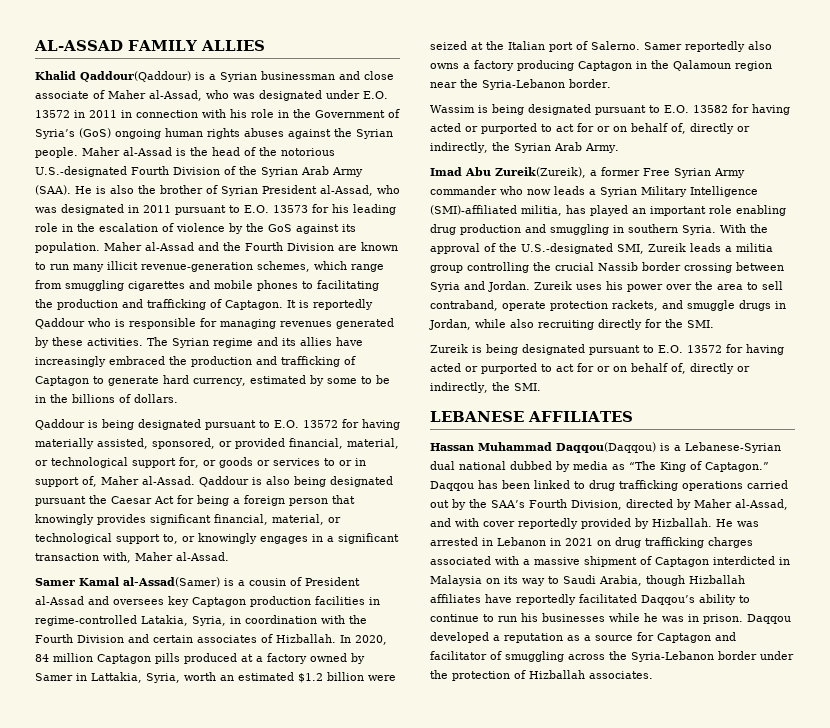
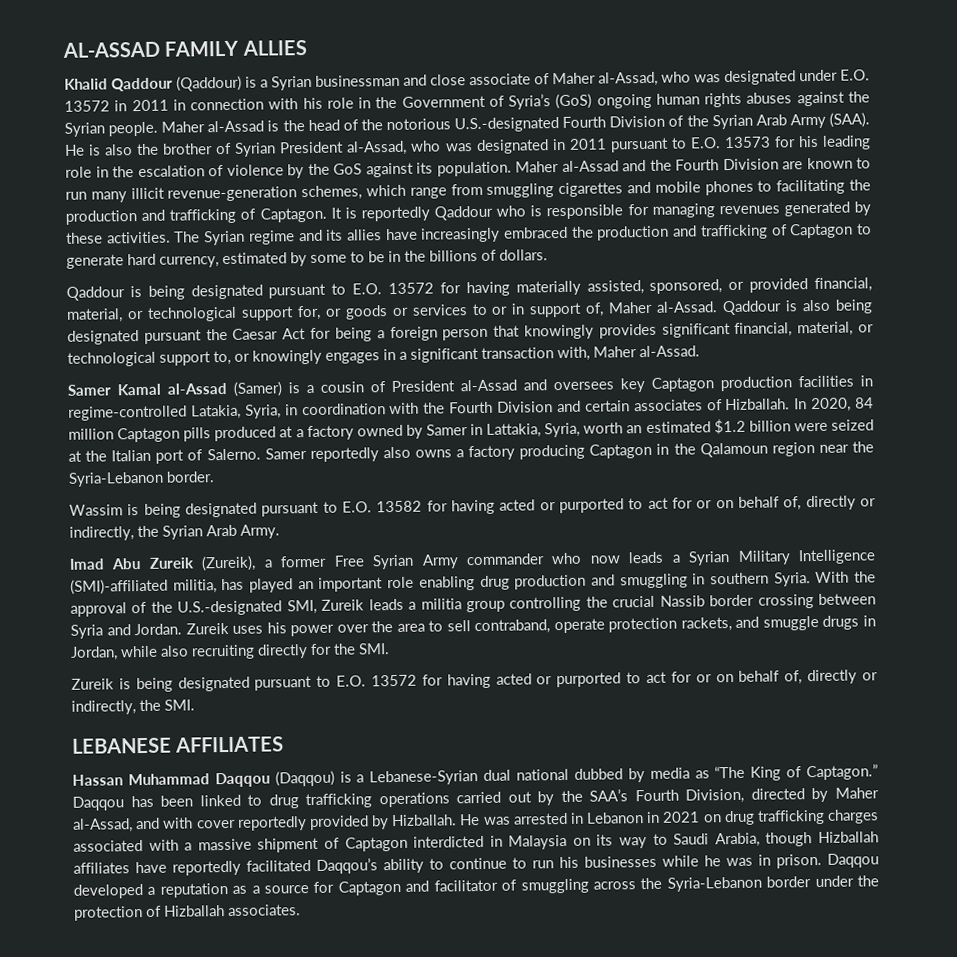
- Khalid Qaddour(Qaddour) is a Syrian businessman and close associate of Maher al-Assad, who was designated under E.O. 13572 in 2011 in connection with his role in the Government of Syria’s (GoS) ongoing human rights abuses against the Syrian people.
+ Khalid Qaddour (Qaddour) is a Syrian businessman and close associate of Maher al-Assad, who was designated under E.O. 13572 in 2011 in connection with his role in the Government of Syria’s (GoS) ongoing human rights abuses against the Syrian people.
- Samer Kamal al-Assad(Samer) is a cousin of President al-Assad and oversees key Captagon production facilities in regime-controlled Latakia, Syria, in coordination with the Fourth Division and certain associates of Hizballah.
+ Samer Kamal al-Assad (Samer) is a cousin of President al-Assad and oversees key Captagon production facilities in regime-controlled Latakia, Syria, in coordination with the Fourth Division and certain associates of Hizballah.
- Imad Abu Zureik(Zureik), a former Free Syrian Army commander who now leads a Syrian Military Intelligence (SMI)-affiliated militia, has played an important role enabling drug production and smuggling in southern Syria.
+ Imad Abu Zureik (Zureik), a former Free Syrian Army commander who now leads a Syrian Military Intelligence (SMI)-affiliated militia, has played an important role enabling drug production and smuggling in southern Syria.
- Hassan Muhammad Daqqou(Daqqou) is a Lebanese-Syrian dual national dubbed by media as “The King of Captagon.”
+ Hassan Muhammad Daqqou (Daqqou) is a Lebanese-Syrian dual national dubbed by media as “The King of Captagon.”

